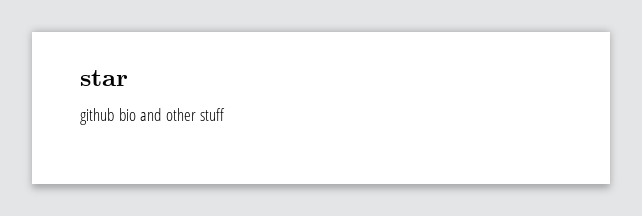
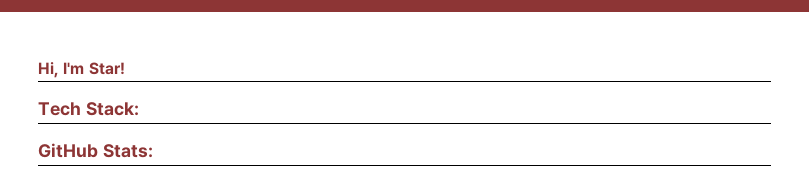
- star
- github bio and other stuff
+ Hi, I'm Star!
+ Tech Stack:
+ GitHub Stats:

